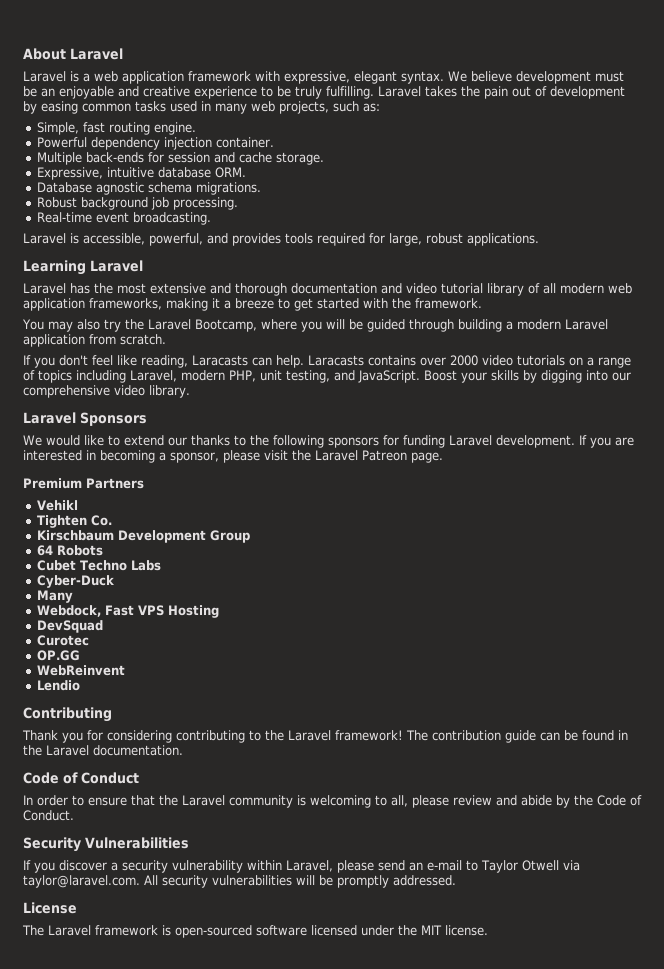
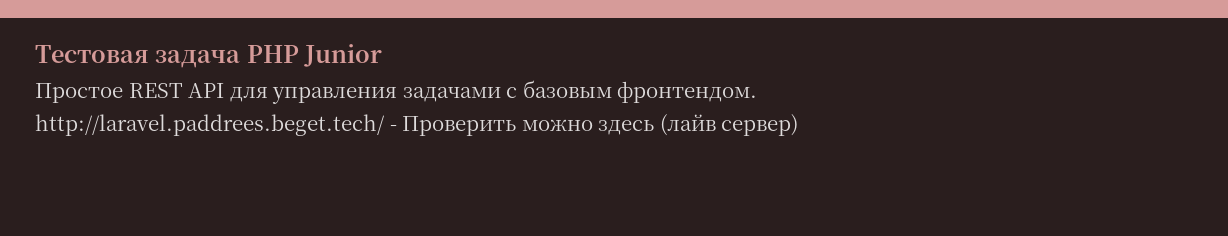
- About Laravel
- Laravel is a web application framework with expressive, elegant syntax. We believe development must be an enjoyable and creative experience to be truly fulfilling. Laravel takes the pain out of development by easing common tasks used in many web projects, such as:
- Simple, fast routing engine.
- Powerful dependency injection container.
- Multiple back-ends for session and cache storage.
- Expressive, intuitive database ORM.
- Database agnostic schema migrations.
- Robust background job processing.
- Real-time event broadcasting.
- Laravel is accessible, powerful, and provides tools required for large, robust applications.
- Learning Laravel
- Laravel has the most extensive and thorough documentation and video tutorial library of all modern web application frameworks, making it a breeze to get started with the framework.
- You may also try the Laravel Bootcamp, where you will be guided through building a modern Laravel application from scratch.
- If you don't feel like reading, Laracasts can help. Laracasts contains over 2000 video tutorials on a range of topics including Laravel, modern PHP, unit testing, and JavaScript. Boost your skills by digging into our comprehensive video library.
- Laravel Sponsors
- We would like to extend our thanks to the following sponsors for funding Laravel development. If you are interested in becoming a sponsor, please visit the Laravel Patreon page.
- Premium Partners
- Vehikl
- Tighten Co.
- Kirschbaum Development Group
- 64 Robots
- Cubet Techno Labs
- Cyber-Duck
- Many
- Webdock, Fast VPS Hosting
- DevSquad
- Curotec
- OP.GG
- WebReinvent
- Lendio
- Contributing
- Thank you for considering contributing to the Laravel framework! The contribution guide can be found in the Laravel documentation.
- Code of Conduct
- In order to ensure that the Laravel community is welcoming to all, please review and abide by the Code of Conduct.
- Security Vulnerabilities
- If you discover a security vulnerability within Laravel, please send an e-mail to Taylor Otwell via taylor@laravel.com. All security vulnerabilities will be promptly addressed.
- License
- The Laravel framework is open-sourced software licensed under the MIT license.
+ Тестовая задача PHP Junior
+ Простое REST API для управления задачами с базовым фронтендом.
+ http://laravel.paddrees.beget.tech/ - Проверить можно здесь (лайв сервер)

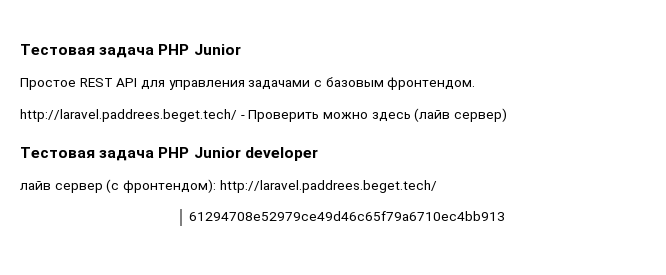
+ Тестовая задача PHP Junior developer
+ лайв сервер (с фронтендом): http://laravel.paddrees.beget.tech/
+ 61294708e52979ce49d46c65f79a6710ec4bb913

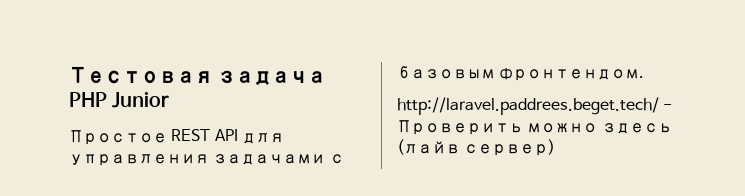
- Тестовая задача PHP Junior developer
- лайв сервер (с фронтендом): http://laravel.paddrees.beget.tech/
- 61294708e52979ce49d46c65f79a6710ec4bb913

